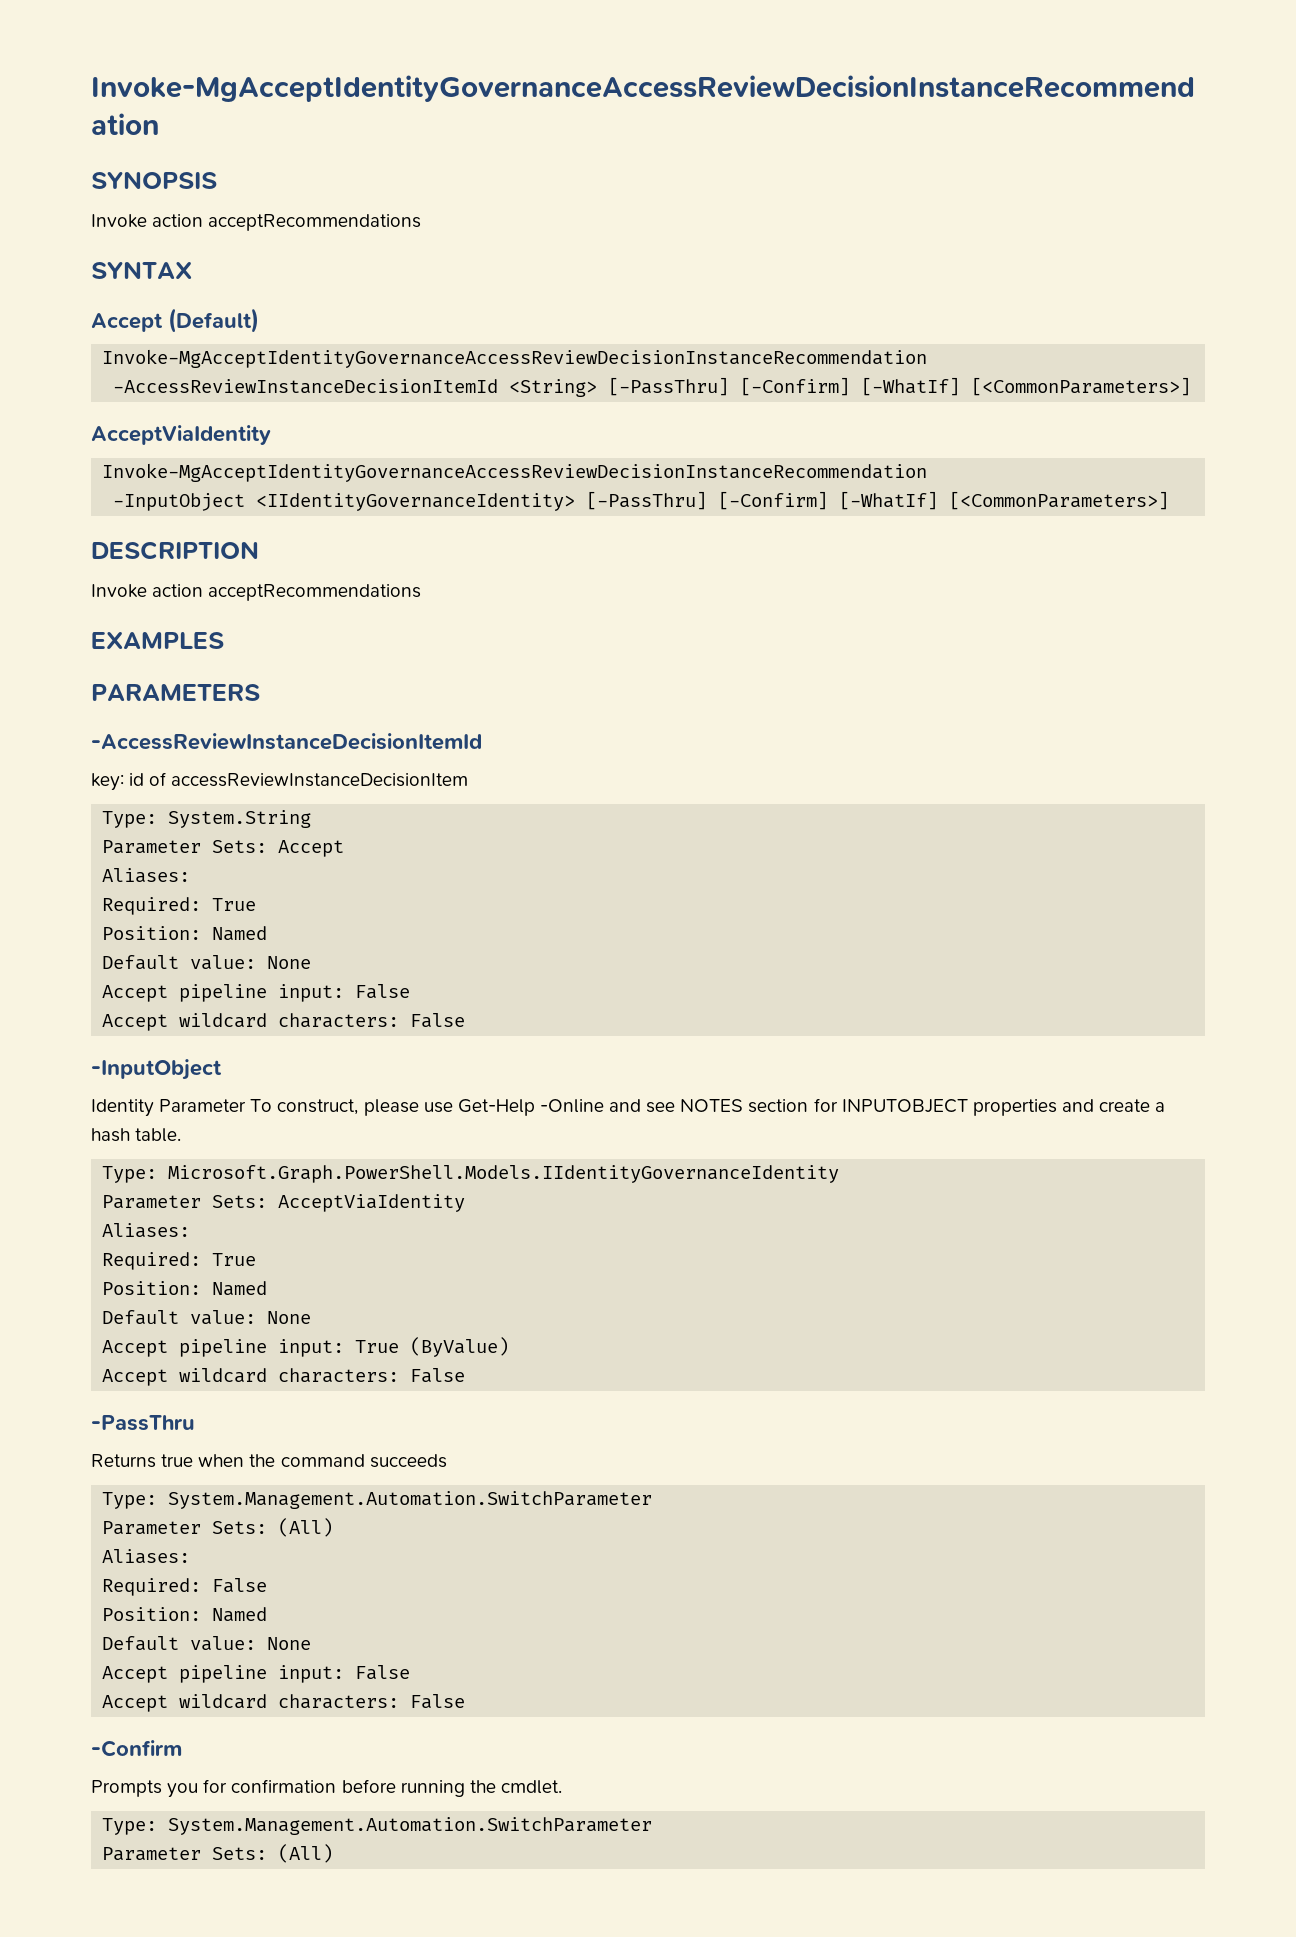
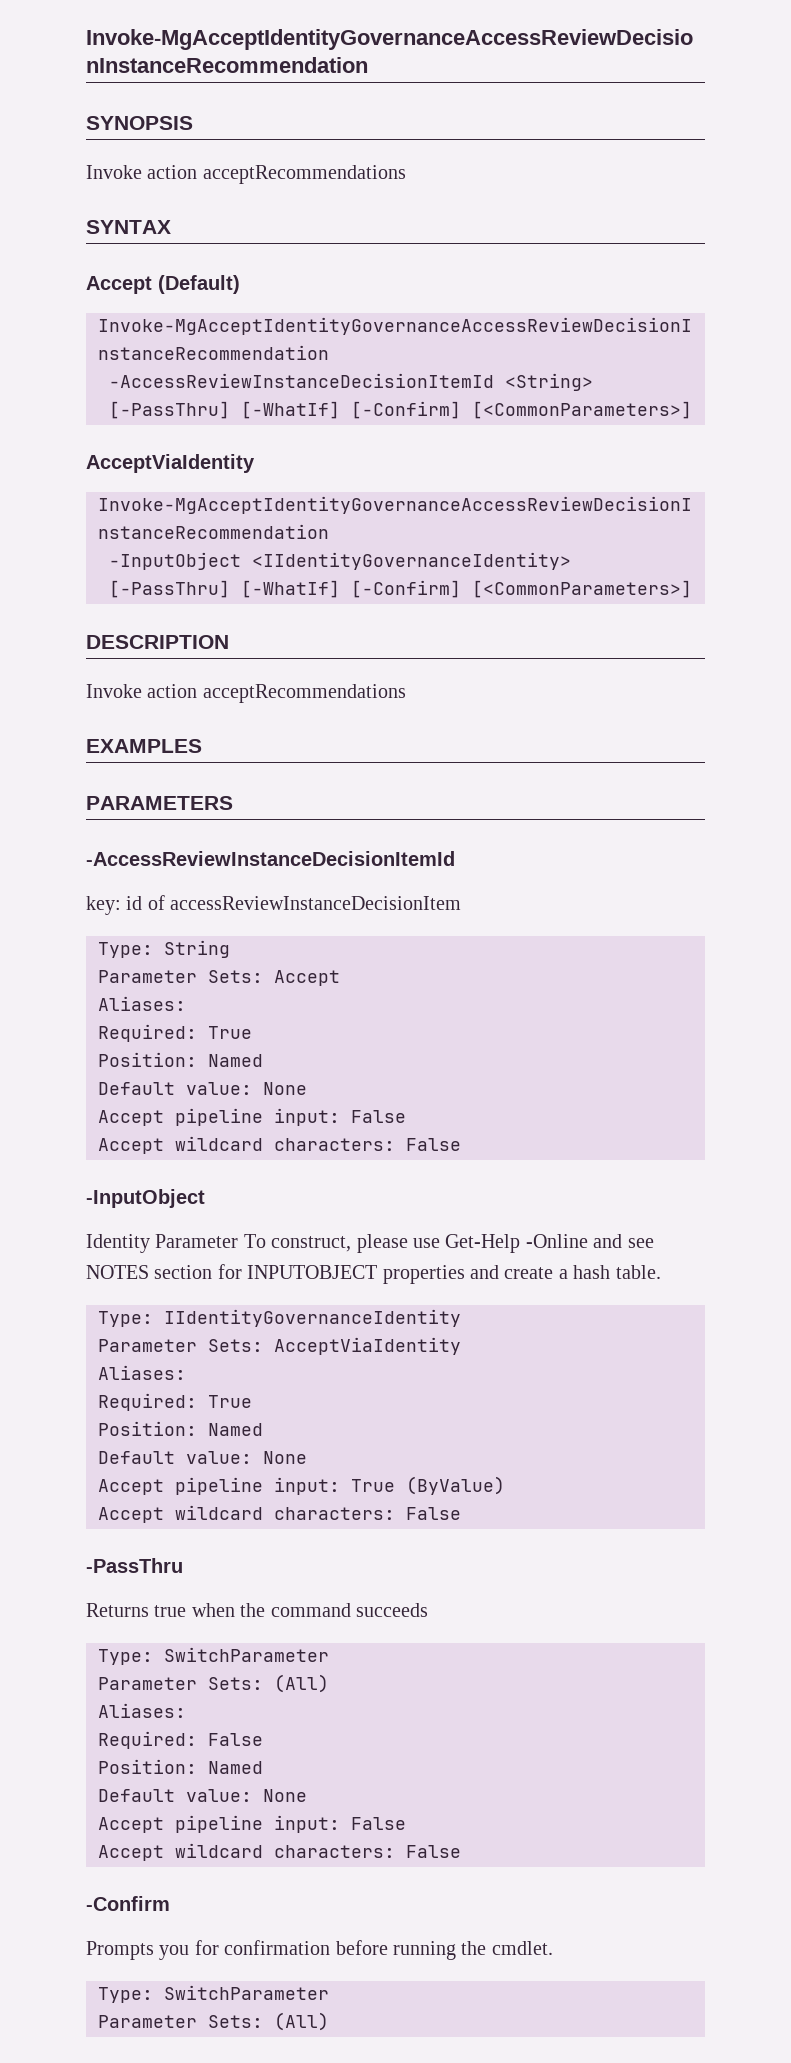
- -AccessReviewInstanceDecisionItemId <String> [-PassThru] [-Confirm] [-WhatIf] [<CommonParameters>]
+ -AccessReviewInstanceDecisionItemId <String> [-PassThru] [-WhatIf] [-Confirm] [<CommonParameters>]
- -InputObject <IIdentityGovernanceIdentity> [-PassThru] [-Confirm] [-WhatIf] [<CommonParameters>]
+ -InputObject <IIdentityGovernanceIdentity> [-PassThru] [-WhatIf] [-Confirm] [<CommonParameters>]
- Type: System.String
+ Type: String
- Type: Microsoft.Graph.PowerShell.Models.IIdentityGovernanceIdentity
+ Type: IIdentityGovernanceIdentity
  Returns true when the command succeeds
- Type: System.Management.Automation.SwitchParameter
+ Type: SwitchParameter
  Prompts you for confirmation before running the cmdlet.
- Type: System.Management.Automation.SwitchParameter
+ Type: SwitchParameter

